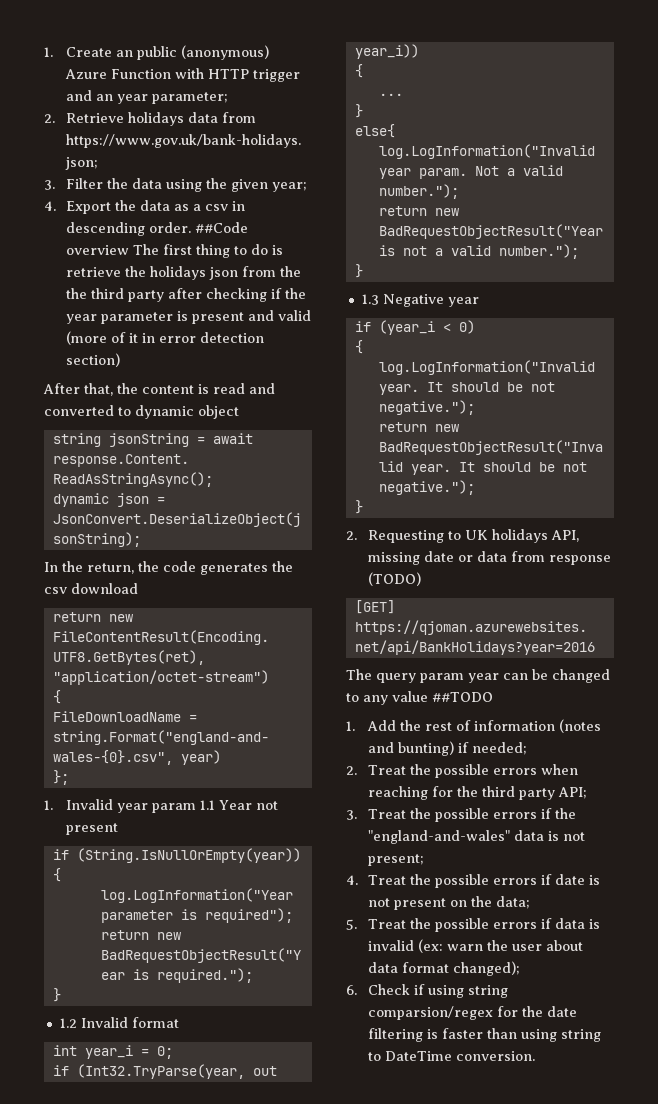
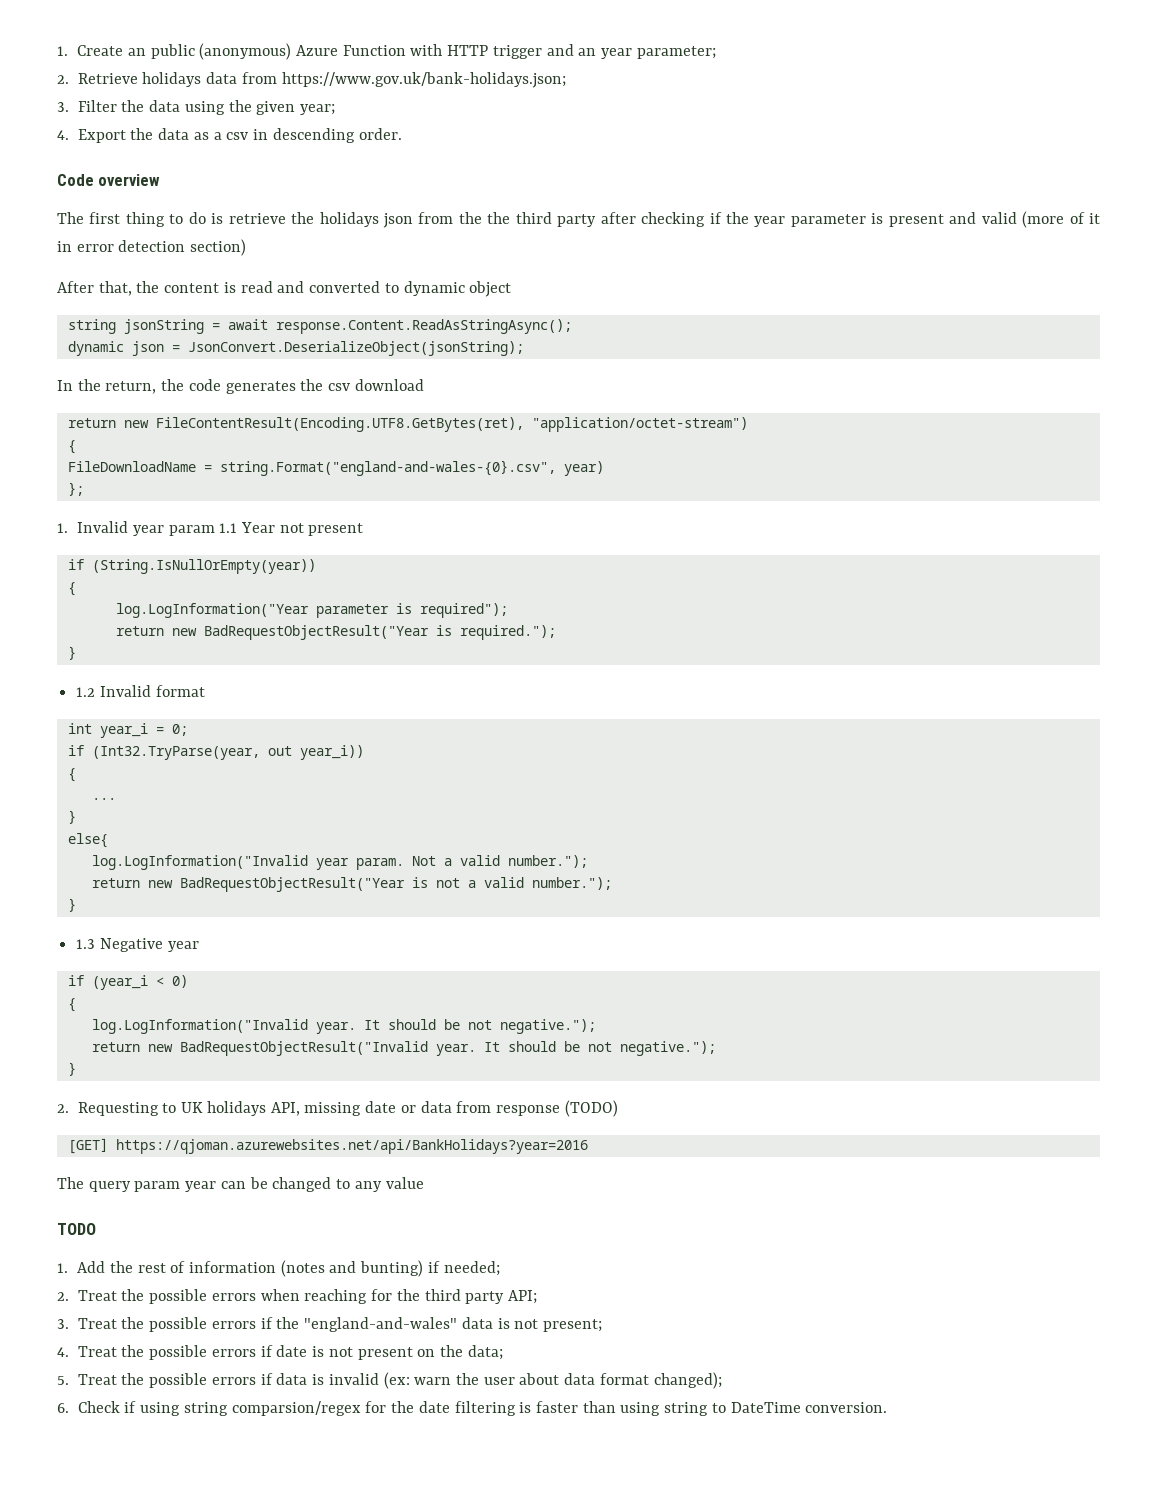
- 4. Export the data as a csv in descending order. ##Code overview The first thing to do is retrieve the holidays json from the the third party after checking if the year parameter is present and valid (more of it in error detection section)
+ 4. Export the data as a csv in descending order.
+ Code overview
+ The first thing to do is retrieve the holidays json from the the third party after checking if the year parameter is present and valid (more of it in error detection section)
- The query param year can be changed to any value ##TODO
+ The query param year can be changed to any value
+ TODO

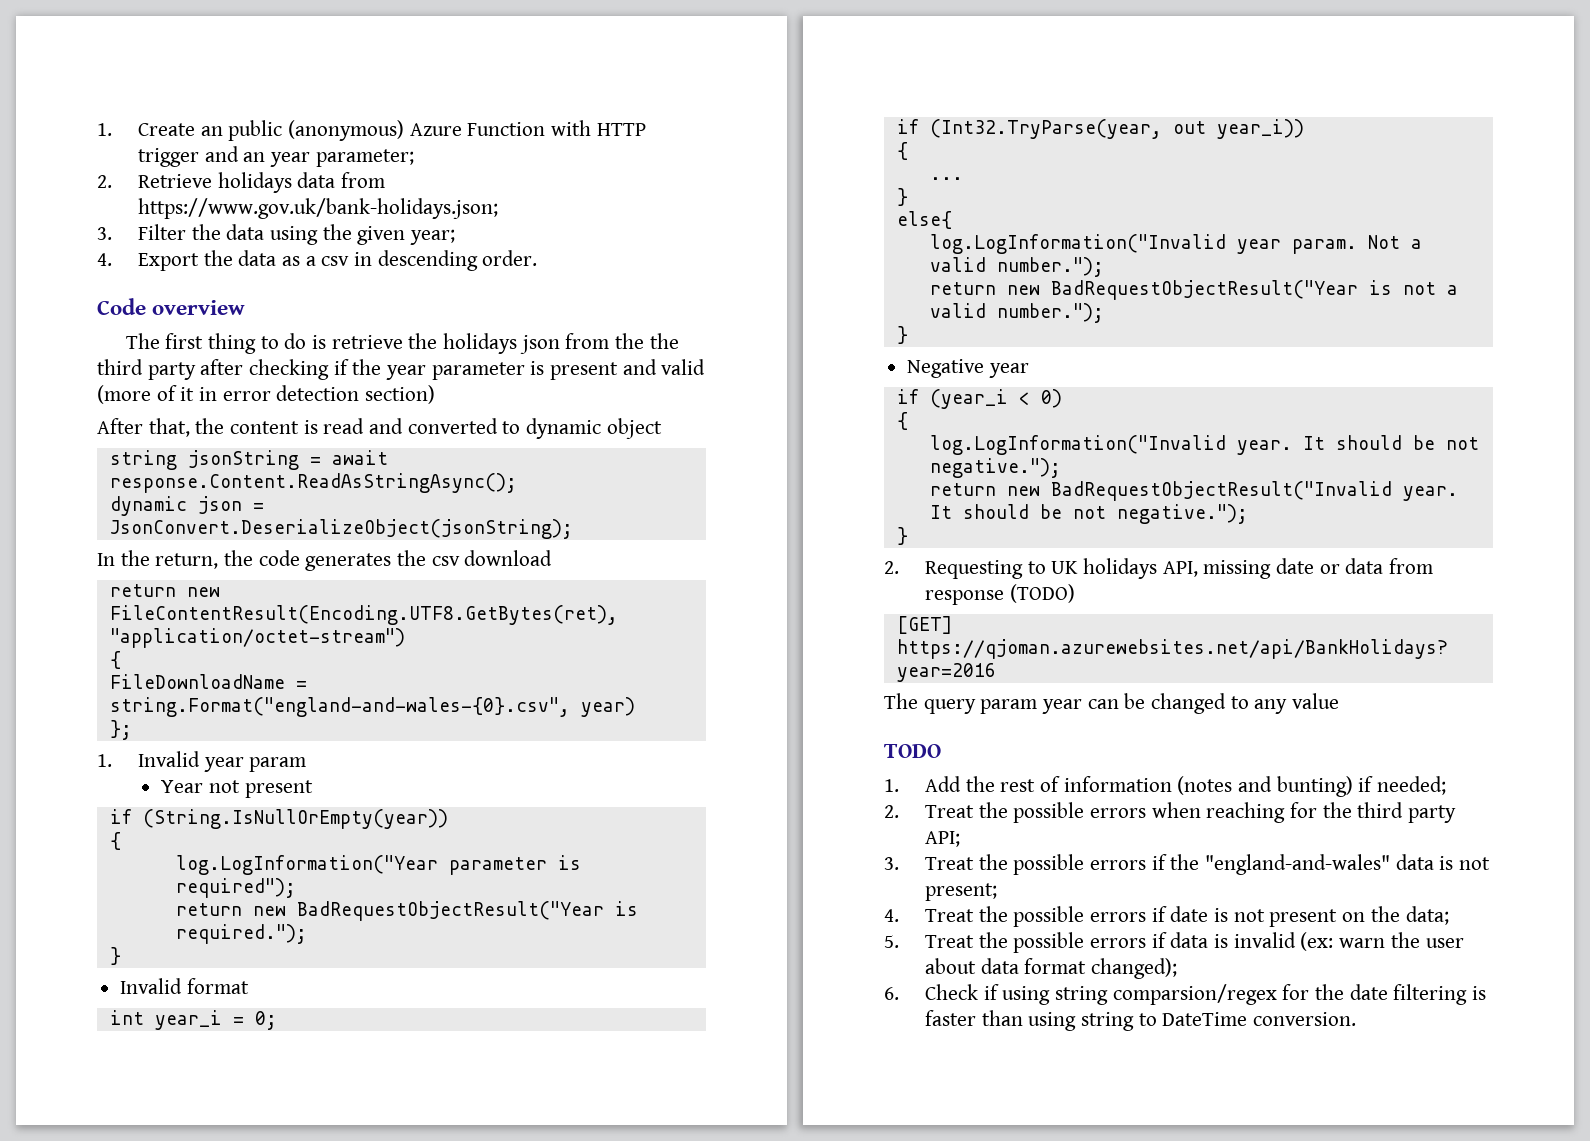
- 1. Invalid year param 1.1 Year not present
+ 1. Invalid year param
+ Year not present
- 1.2 Invalid format
+ Invalid format
- 1.3 Negative year
+ Negative year

